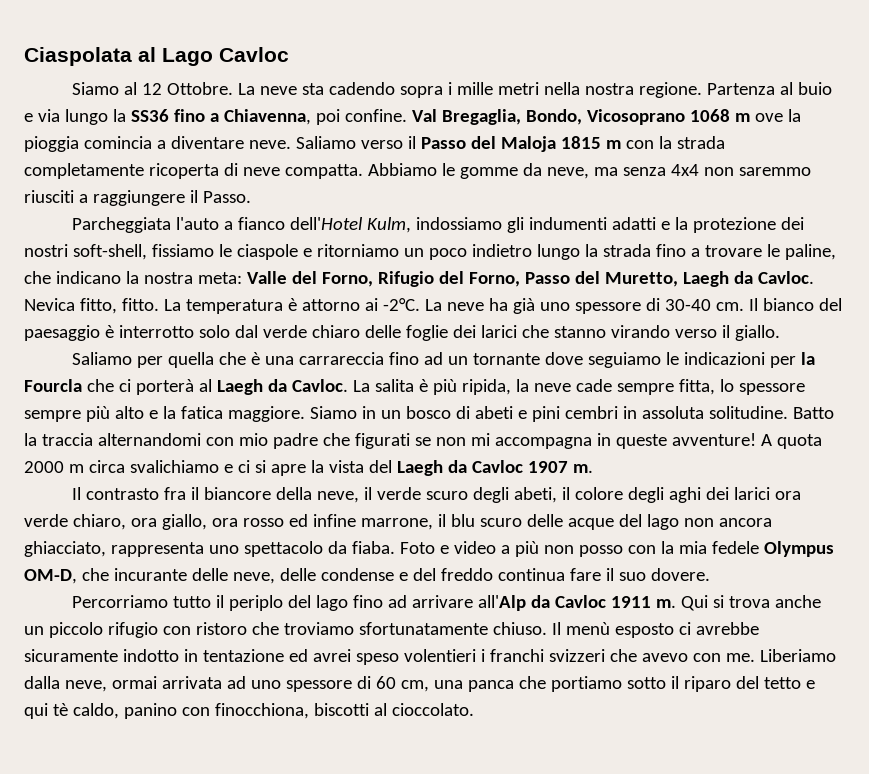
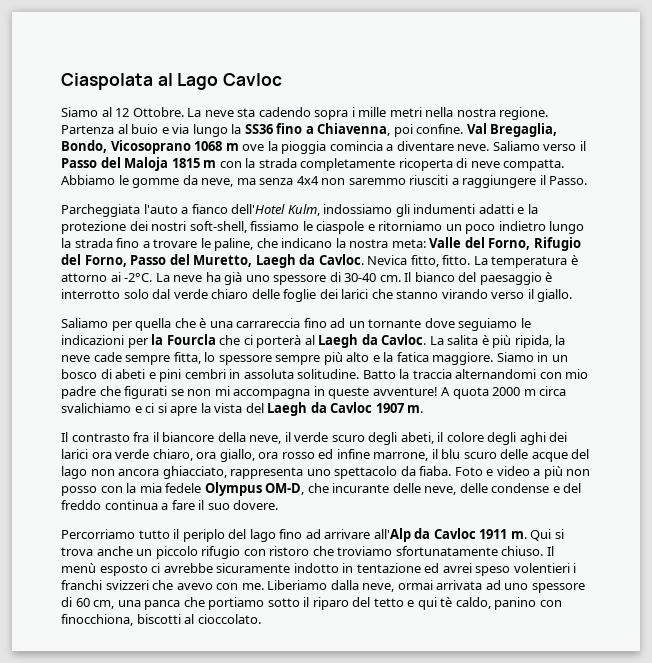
- Foto e video a più non posso con la mia fedele Olympus OM-D, che incurante delle neve, delle condense e del freddo continua fare il suo dovere.
+ Foto e video a più non posso con la mia fedele Olympus OM-D, che incurante delle neve, delle condense e del freddo continua a fare il suo dovere.

